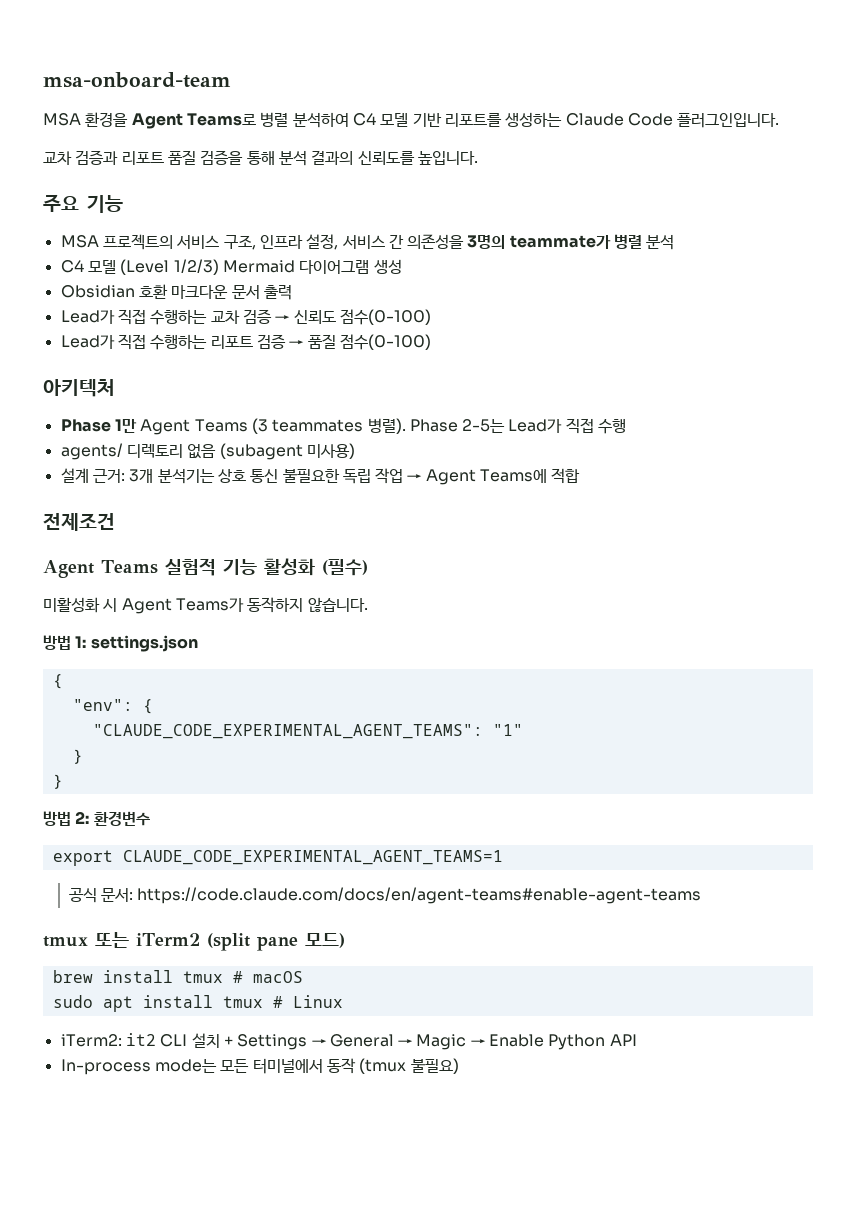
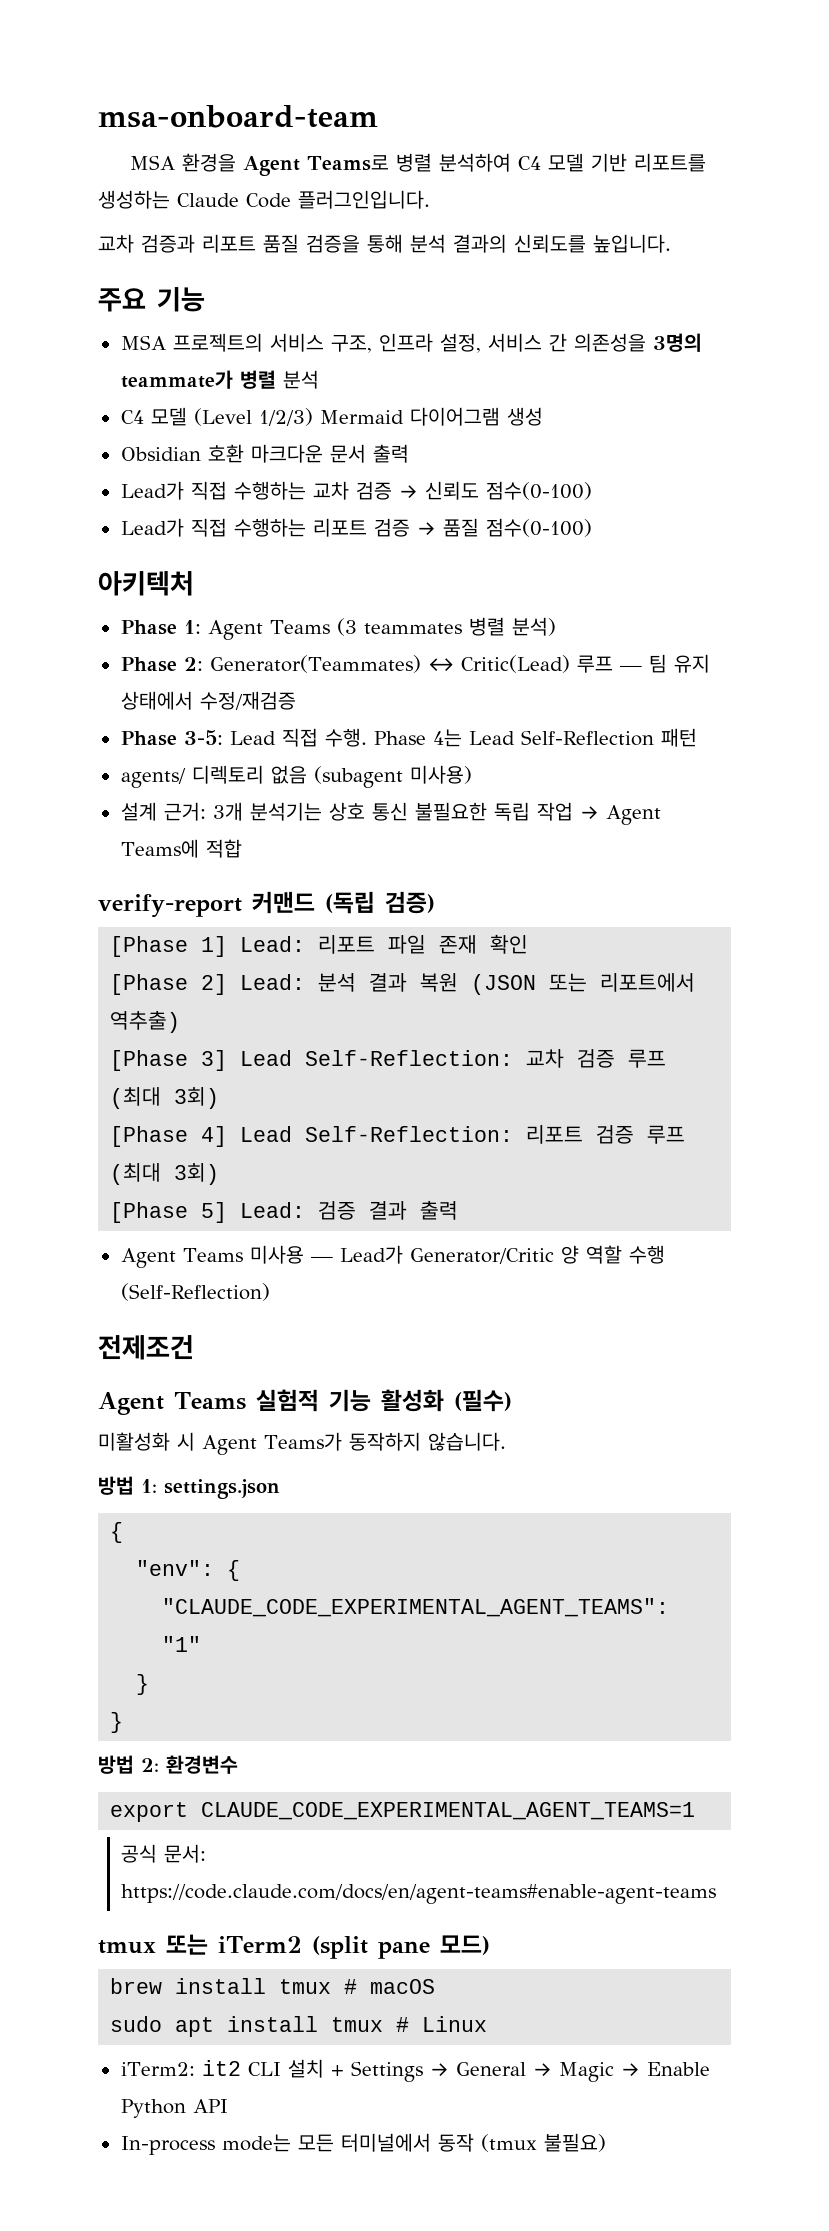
- Phase 1만 Agent Teams (3 teammates 병렬). Phase 2-5는 Lead가 직접 수행
+ Phase 1: Agent Teams (3 teammates 병렬 분석)
+ Phase 2: Generator(Teammates) ↔ Critic(Lead) 루프 — 팀 유지 상태에서 수정/재검증
+ Phase 3-5: Lead 직접 수행. Phase 4는 Lead Self-Reflection 패턴
+ verify-report 커맨드 (독립 검증)
+ [Phase 1] Lead: 리포트 파일 존재 확인
+ [Phase 2] Lead: 분석 결과 복원 (JSON 또는 리포트에서 역추출)
+ [Phase 3] Lead Self-Reflection: 교차 검증 루프 (최대 3회)
+ [Phase 4] Lead Self-Reflection: 리포트 검증 루프 (최대 3회)
+ [Phase 5] Lead: 검증 결과 출력
+ Agent Teams 미사용 — Lead가 Generator/Critic 양 역할 수행 (Self-Reflection)

